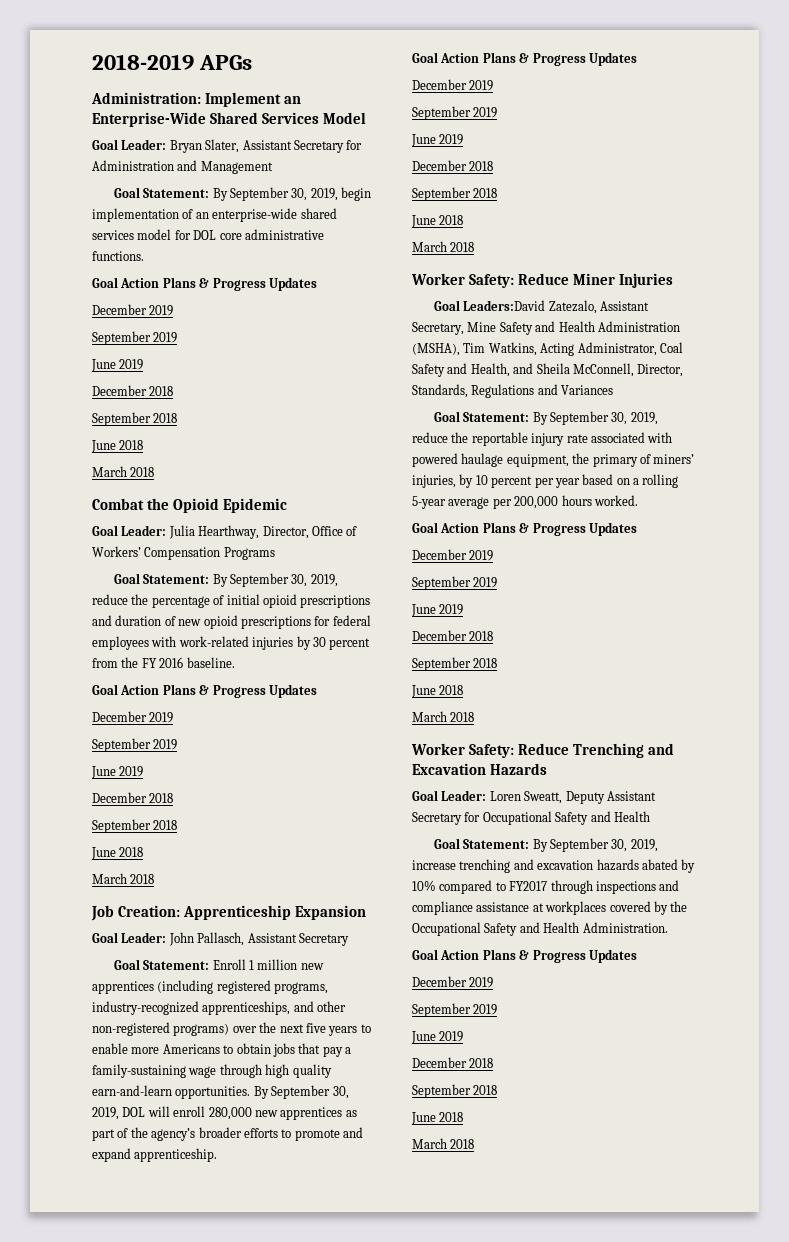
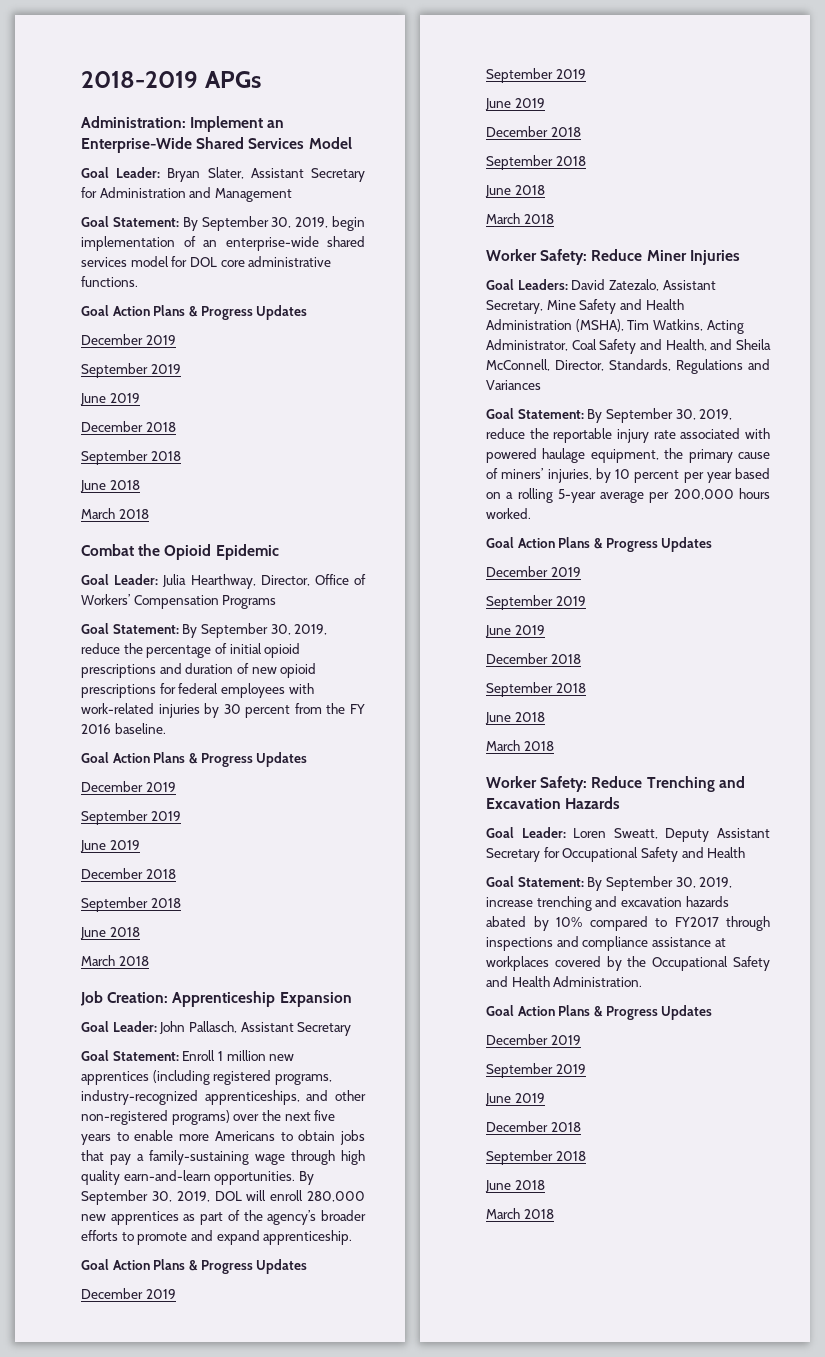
- Goal Leaders:David Zatezalo, Assistant Secretary, Mine Safety and Health Administration (MSHA), Tim Watkins, Acting Administrator, Coal Safety and Health, and Sheila McConnell, Director, Standards, Regulations and Variances
+ Goal Leaders: David Zatezalo, Assistant Secretary, Mine Safety and Health Administration (MSHA), Tim Watkins, Acting Administrator, Coal Safety and Health, and Sheila McConnell, Director, Standards, Regulations and Variances
- Goal Statement: By September 30, 2019, reduce the reportable injury rate associated with powered haulage equipment, the primary of miners’ injuries, by 10 percent per year based on a rolling 5-year average per 200,000 hours worked.
+ Goal Statement: By September 30, 2019, reduce the reportable injury rate associated with powered haulage equipment, the primary cause of miners’ injuries, by 10 percent per year based on a rolling 5-year average per 200,000 hours worked.

